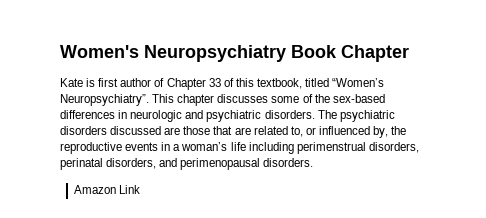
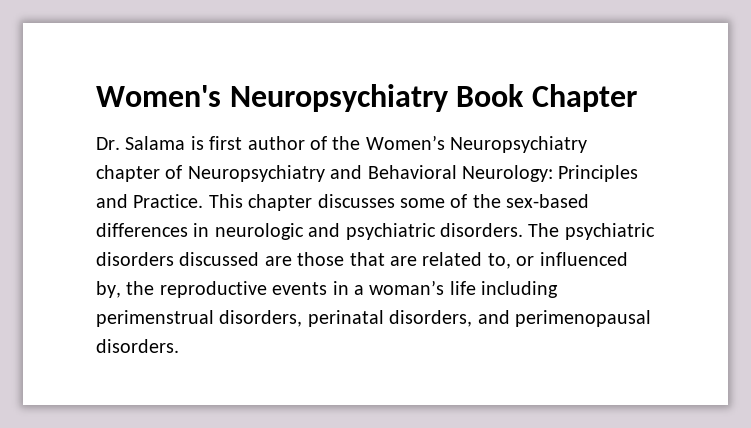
- Kate is first author of Chapter 33 of this textbook, titled “Women’s Neuropsychiatry”.
+ Dr. Salama is first author of the Women’s Neuropsychiatry chapter of Neuropsychiatry and Behavioral Neurology: Principles and Practice.
- Amazon Link

